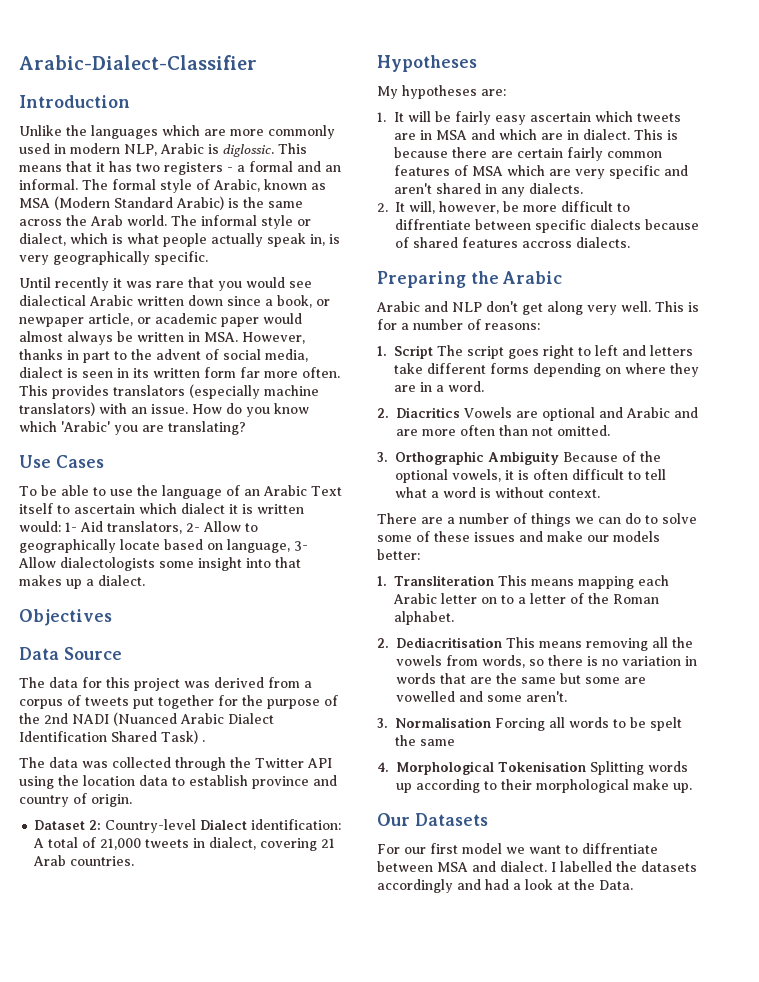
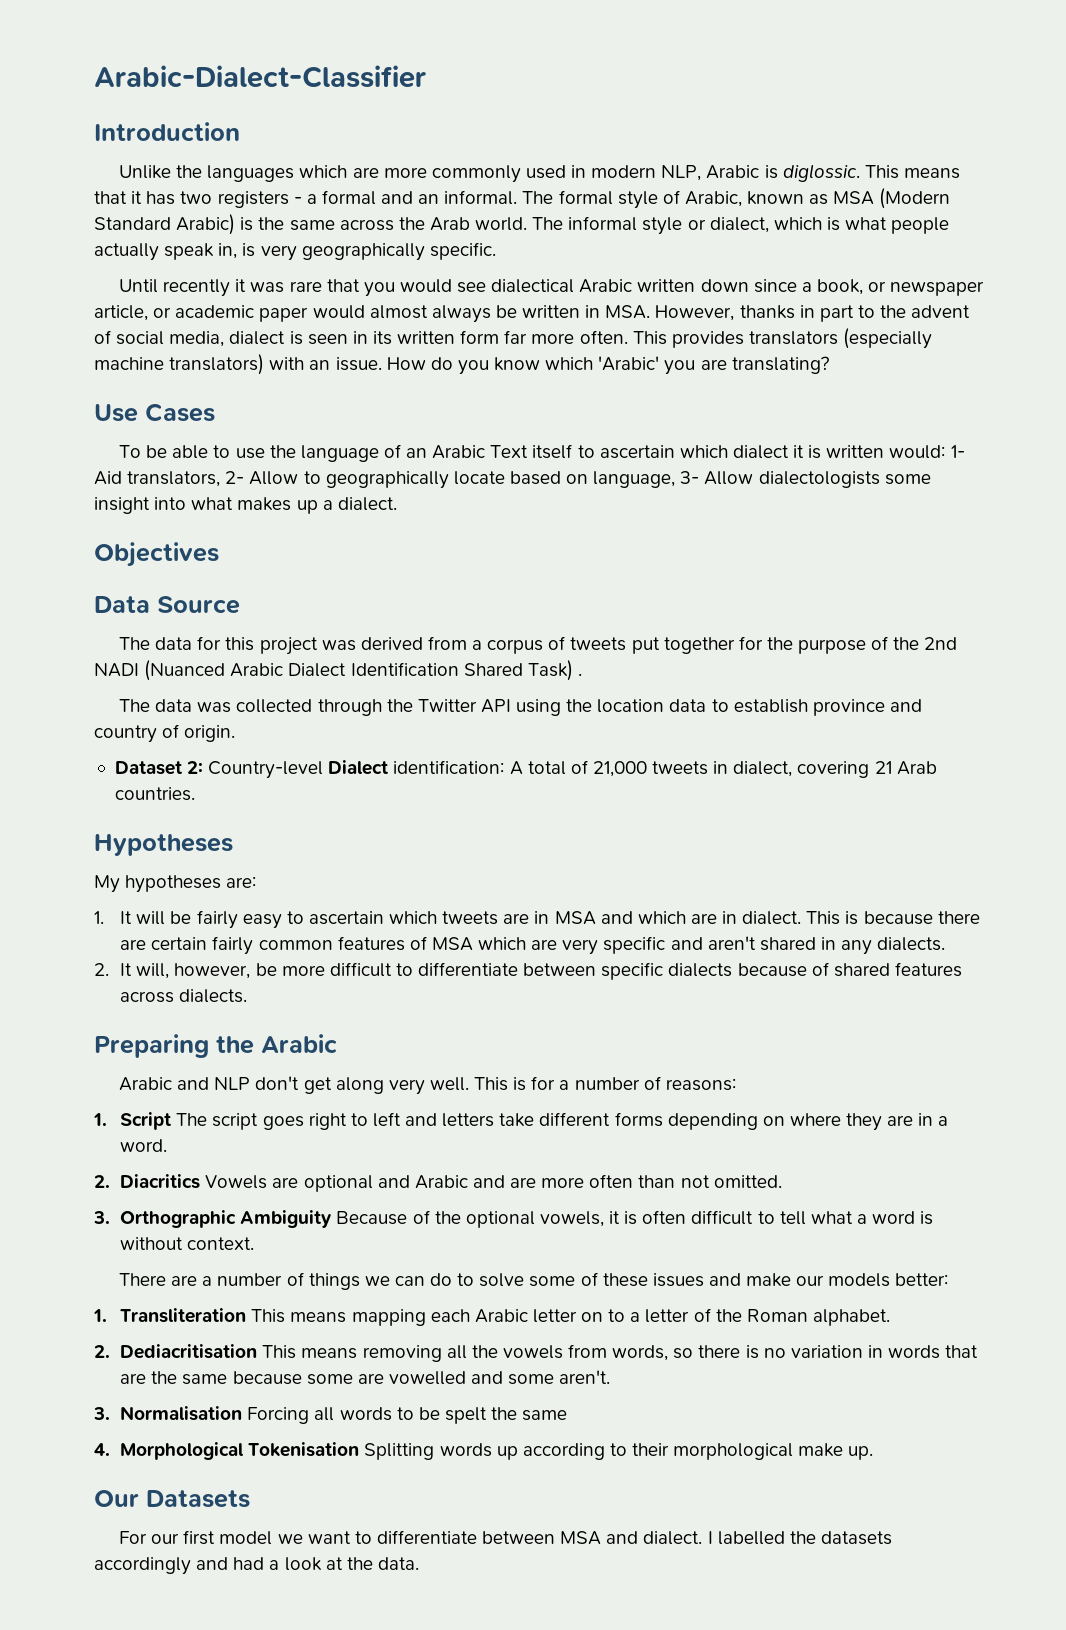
- Until recently it was rare that you would see dialectical Arabic written down since a book, or newpaper article, or academic paper would almost always be written in MSA. However, thanks in part to the advent of social media, dialect is seen in its written form far more often.
+ Until recently it was rare that you would see dialectical Arabic written down since a book, or newspaper article, or academic paper would almost always be written in MSA. However, thanks in part to the advent of social media, dialect is seen in its written form far more often.
- To be able to use the language of an Arabic Text itself to ascertain which dialect it is written would: 1- Aid translators, 2- Allow to geographically locate based on language, 3- Allow dialectologists some insight into that makes up a dialect.
+ To be able to use the language of an Arabic Text itself to ascertain which dialect it is written would: 1- Aid translators, 2- Allow to geographically locate based on language, 3- Allow dialectologists some insight into what makes up a dialect.
- 1. It will be fairly easy ascertain which tweets are in MSA and which are in dialect.
+ 1. It will be fairly easy to ascertain which tweets are in MSA and which are in dialect.
- 2. It will, however, be more difficult to diffrentiate between specific dialects because of shared features accross dialects.
+ 2. It will, however, be more difficult to differentiate between specific dialects because of shared features across dialects.
- 2. Dediacritisation This means removing all the vowels from words, so there is no variation in words that are the same but some are vowelled and some aren't.
+ 2. Dediacritisation This means removing all the vowels from words, so there is no variation in words that are the same because some are vowelled and some aren't.
- For our first model we want to diffrentiate between MSA and dialect.
+ For our first model we want to differentiate between MSA and dialect.
- I labelled the datasets accordingly and had a look at the Data.
+ I labelled the datasets accordingly and had a look at the data.

